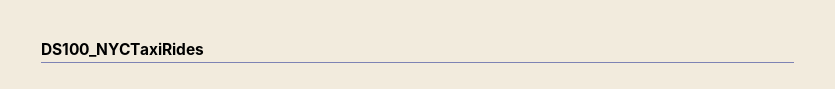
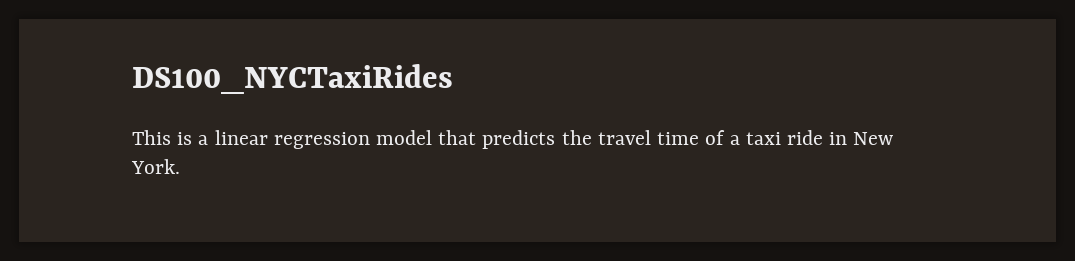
+ This is a linear regression model that predicts the travel time of a taxi ride in New York.

